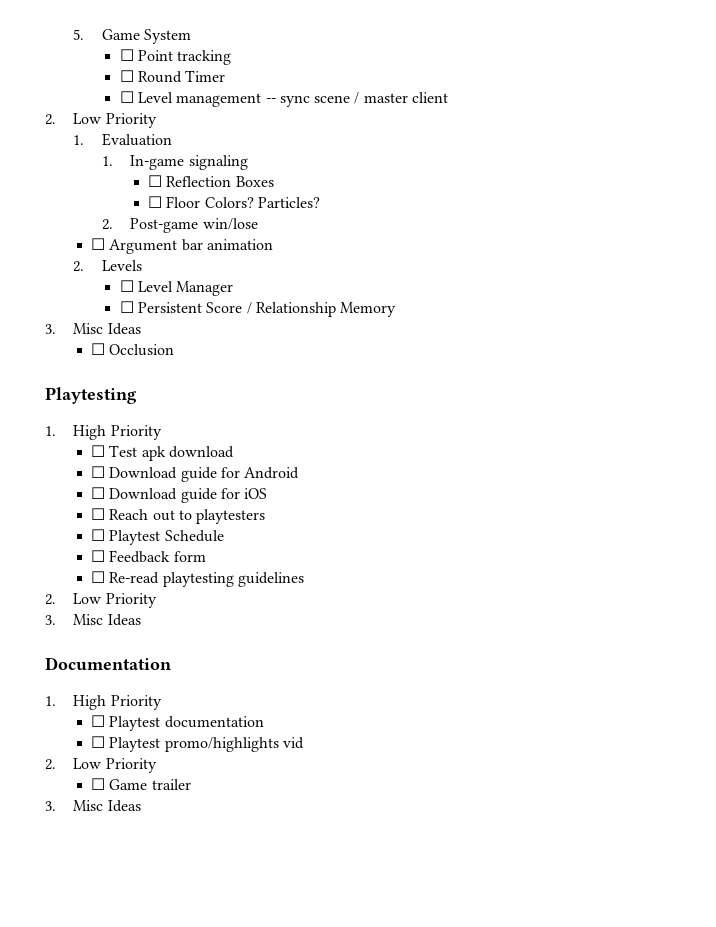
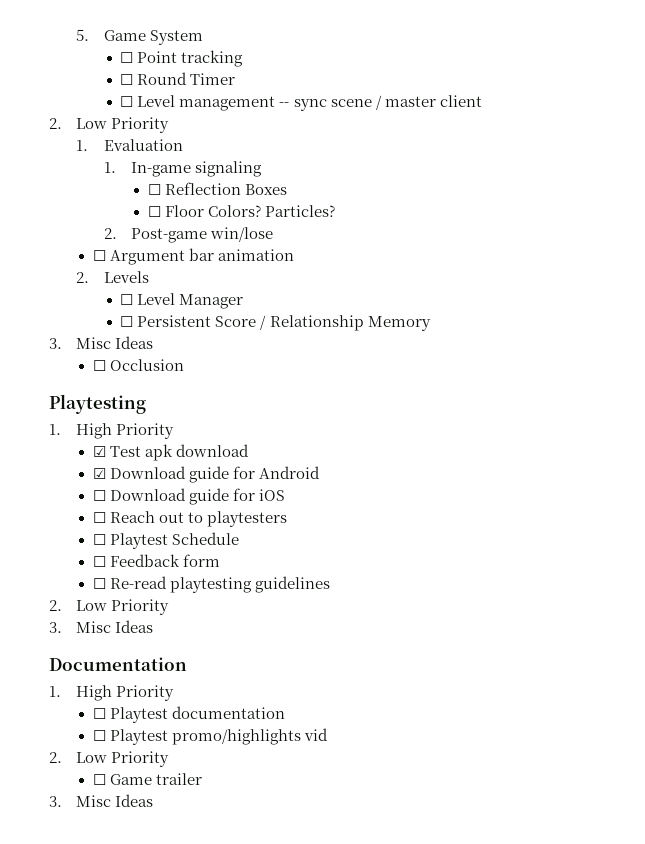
- ☐ Test apk download
+ ☑ Test apk download
- ☐ Download guide for Android
+ ☑ Download guide for Android

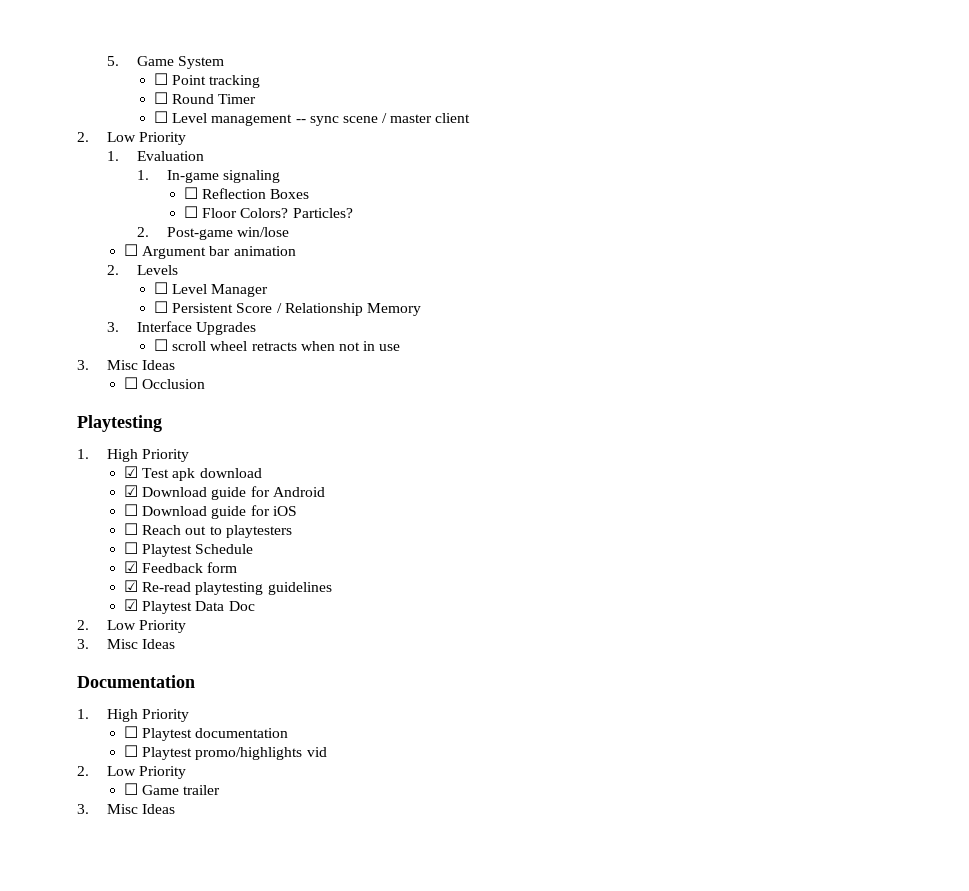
+ 3. Interface Upgrades
+ ☐ scroll wheel retracts when not in use
- ☐ Feedback form
+ ☑ Feedback form
- ☐ Re-read playtesting guidelines
+ ☑ Re-read playtesting guidelines
+ ☑ Playtest Data Doc

